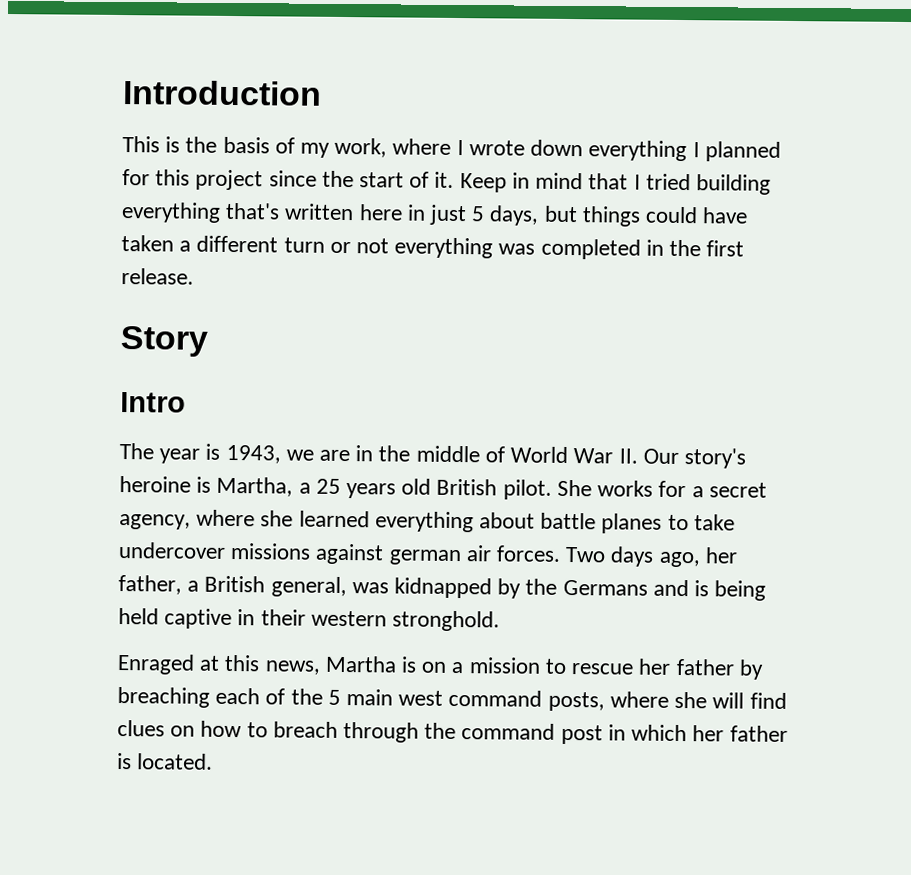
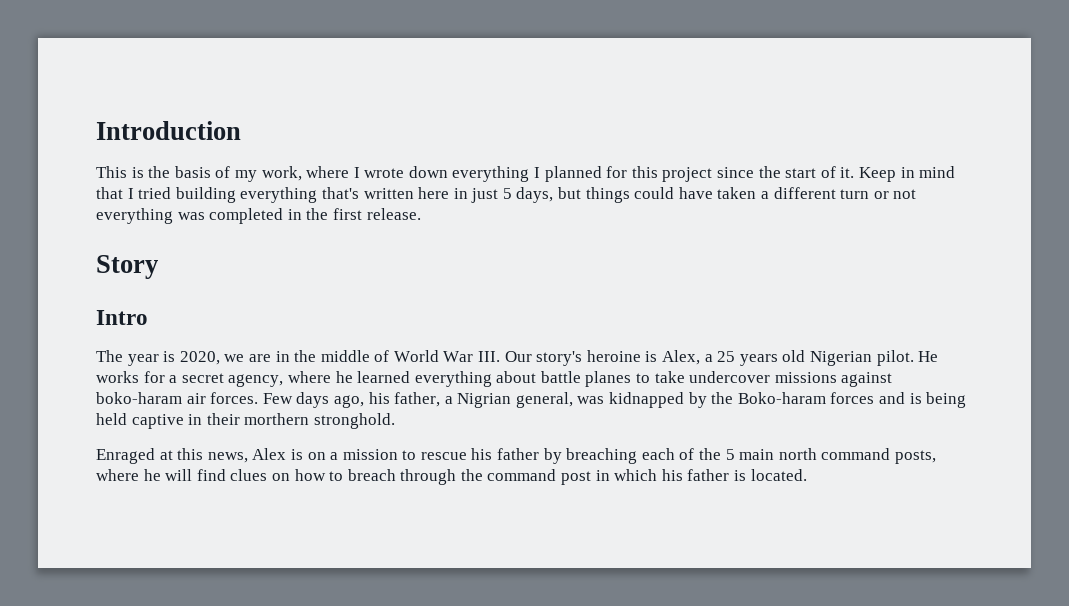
- The year is 1943, we are in the middle of World War II. Our story's heroine is Martha, a 25 years old British pilot. She works for a secret agency, where she learned everything about battle planes to take undercover missions against german air forces.
+ The year is 2020, we are in the middle of World War III. Our story's heroine is Alex, a 25 years old Nigerian pilot. He works for a secret agency, where he learned everything about battle planes to take undercover missions against boko-haram air forces.
- Two days ago, her father, a British general, was kidnapped by the Germans and is being held captive in their western stronghold.
+ Few days ago, his father, a Nigrian general, was kidnapped by the Boko-haram forces and is being held captive in their morthern stronghold.
- Enraged at this news, Martha is on a mission to rescue her father by breaching each of the 5 main west command posts, where she will find clues on how to breach through the command post in which her father is located.
+ Enraged at this news, Alex is on a mission to rescue his father by breaching each of the 5 main north command posts, where he will find clues on how to breach through the command post in which his father is located.

